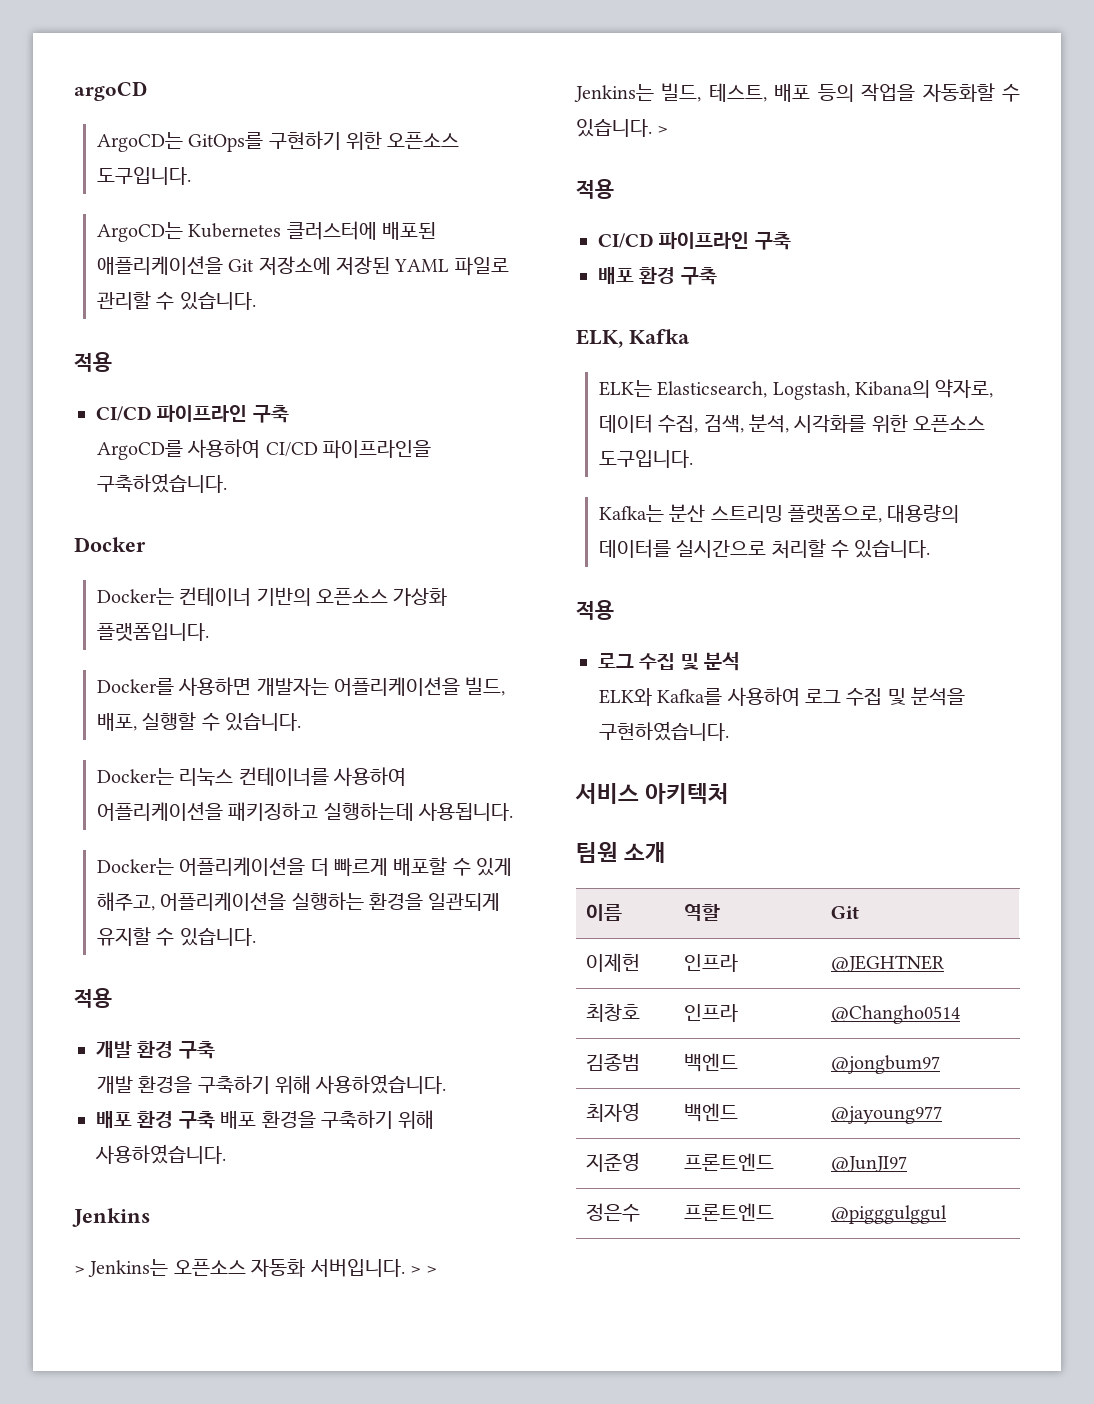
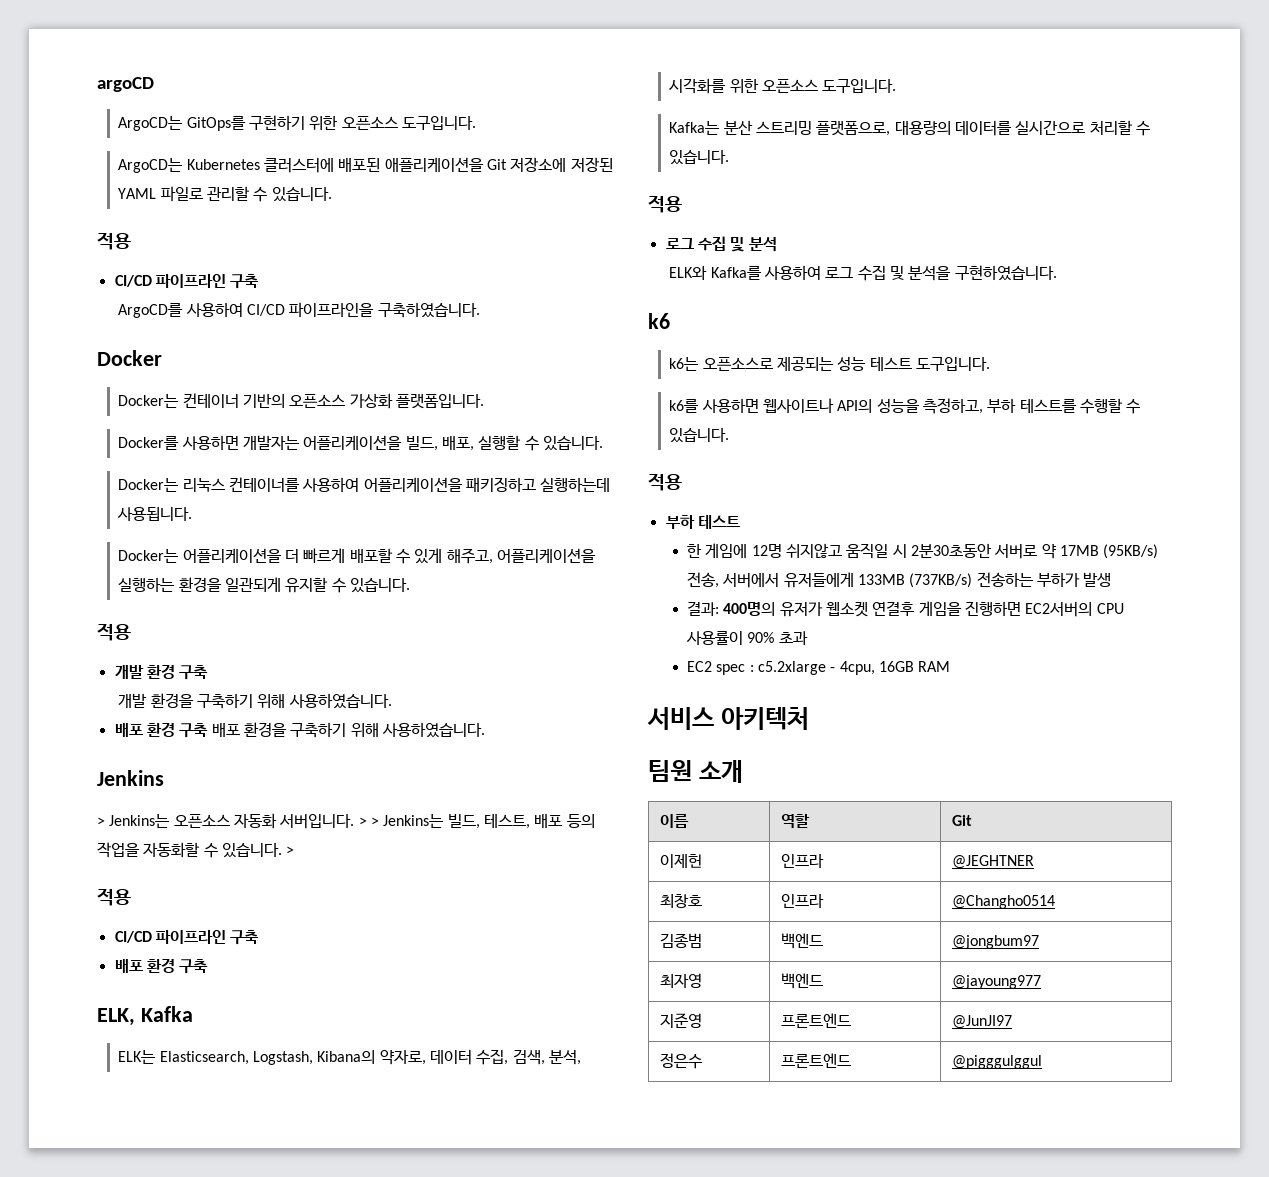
+ k6
+ k6는 오픈소스로 제공되는 성능 테스트 도구입니다.
+ k6를 사용하면 웹사이트나 API의 성능을 측정하고, 부하 테스트를 수행할 수 있습니다.
+ 적용
+ 부하 테스트
+ 한 게임에 12명 쉬지않고 움직일 시 2분30초동안 서버로 약 17MB (95KB/s) 전송, 서버에서 유저들에게 133MB (737KB/s) 전송하는 부하가 발생
+ 결과: 400명의 유저가 웹소켓 연결후 게임을 진행하면 EC2서버의 CPU 사용률이 90% 초과
+ EC2 spec : c5.2xlarge - 4cpu, 16GB RAM

